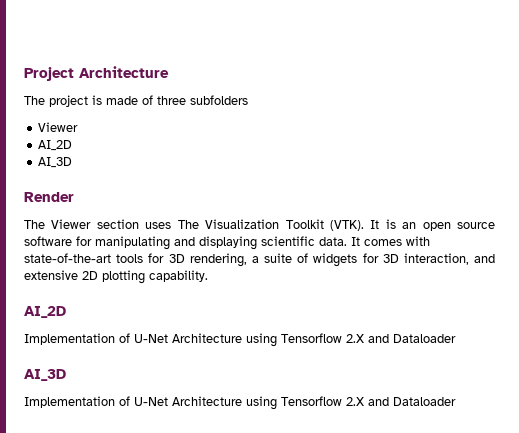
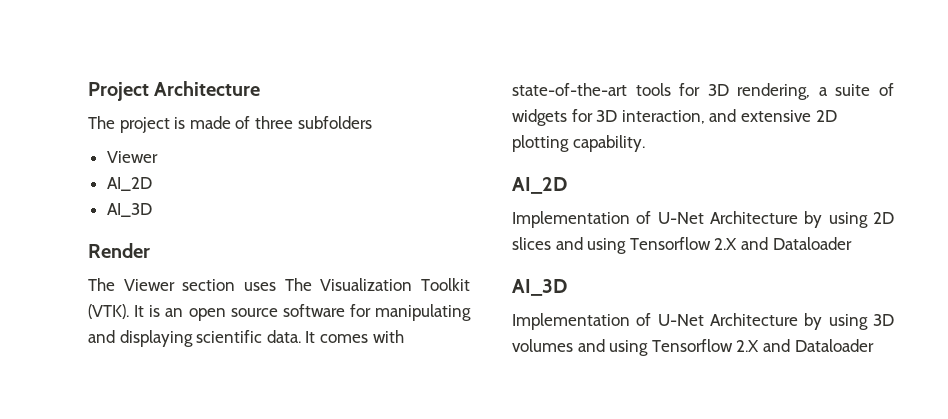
  It comes with state-of-the-art tools for 3D rendering, a suite of widgets for 3D interaction, and extensive 2D plotting capability.
  AI_2D
- Implementation of U-Net Architecture using Tensorflow 2.X and Dataloader
+ Implementation of U-Net Architecture by using 2D slices and using Tensorflow 2.X and Dataloader
  AI_3D
- Implementation of U-Net Architecture using Tensorflow 2.X and Dataloader
+ Implementation of U-Net Architecture by using 3D volumes and using Tensorflow 2.X and Dataloader

